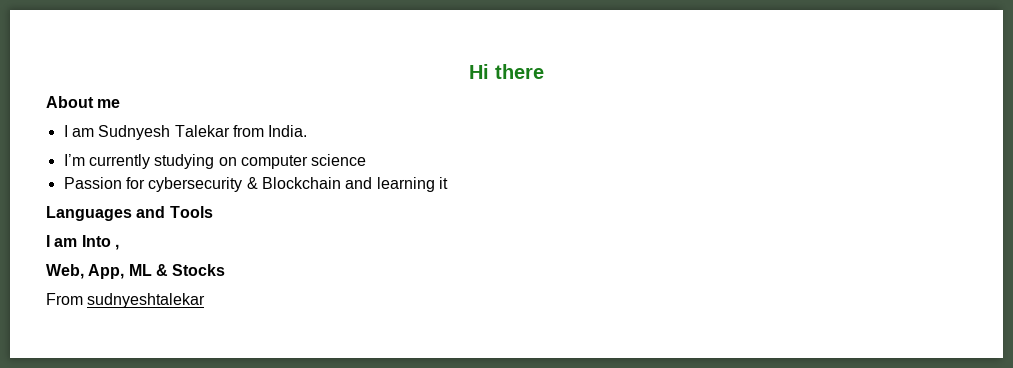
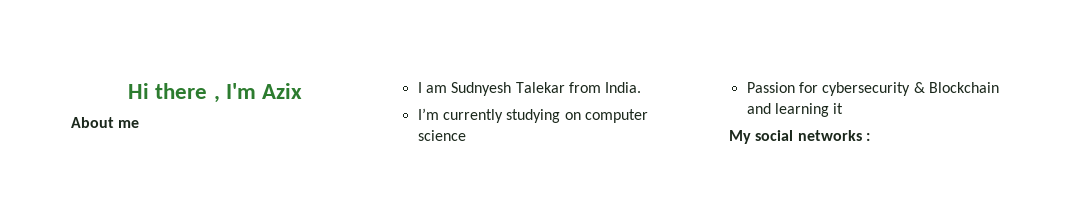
- Hi there
+ Hi there , I'm Azix
- Languages and Tools
- I am Into ,
- Web, App, ML & Stocks
- From sudnyeshtalekar
+ My social networks :

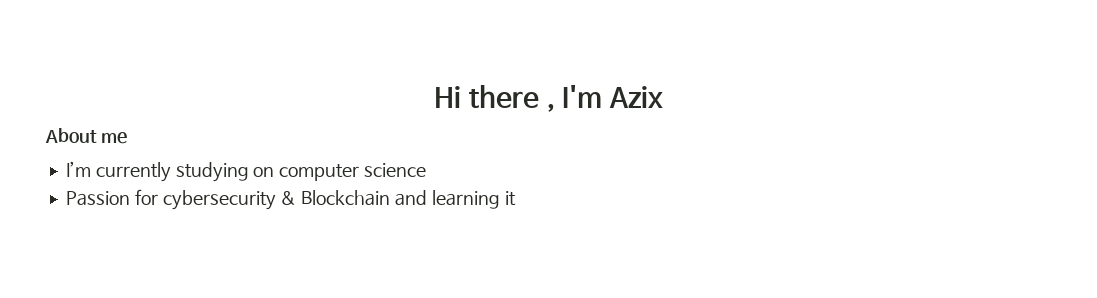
- I am Sudnyesh Talekar from India.
- My social networks :

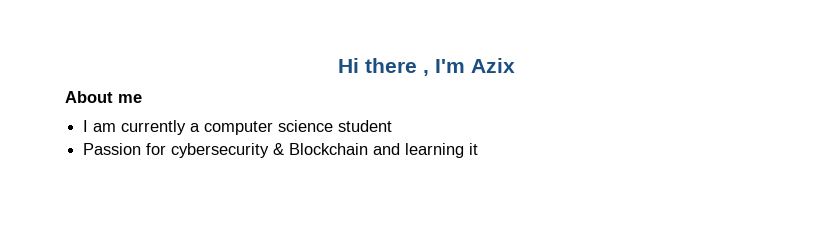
- I’m currently studying on computer science
+ I am currently a computer science student

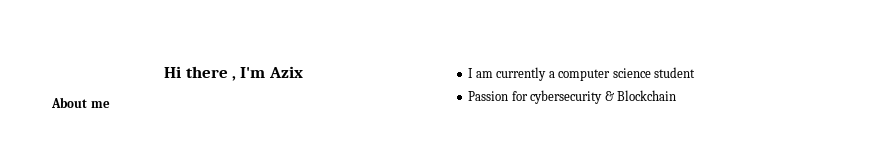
- Passion for cybersecurity & Blockchain and learning it
+ Passion for cybersecurity & Blockchain

